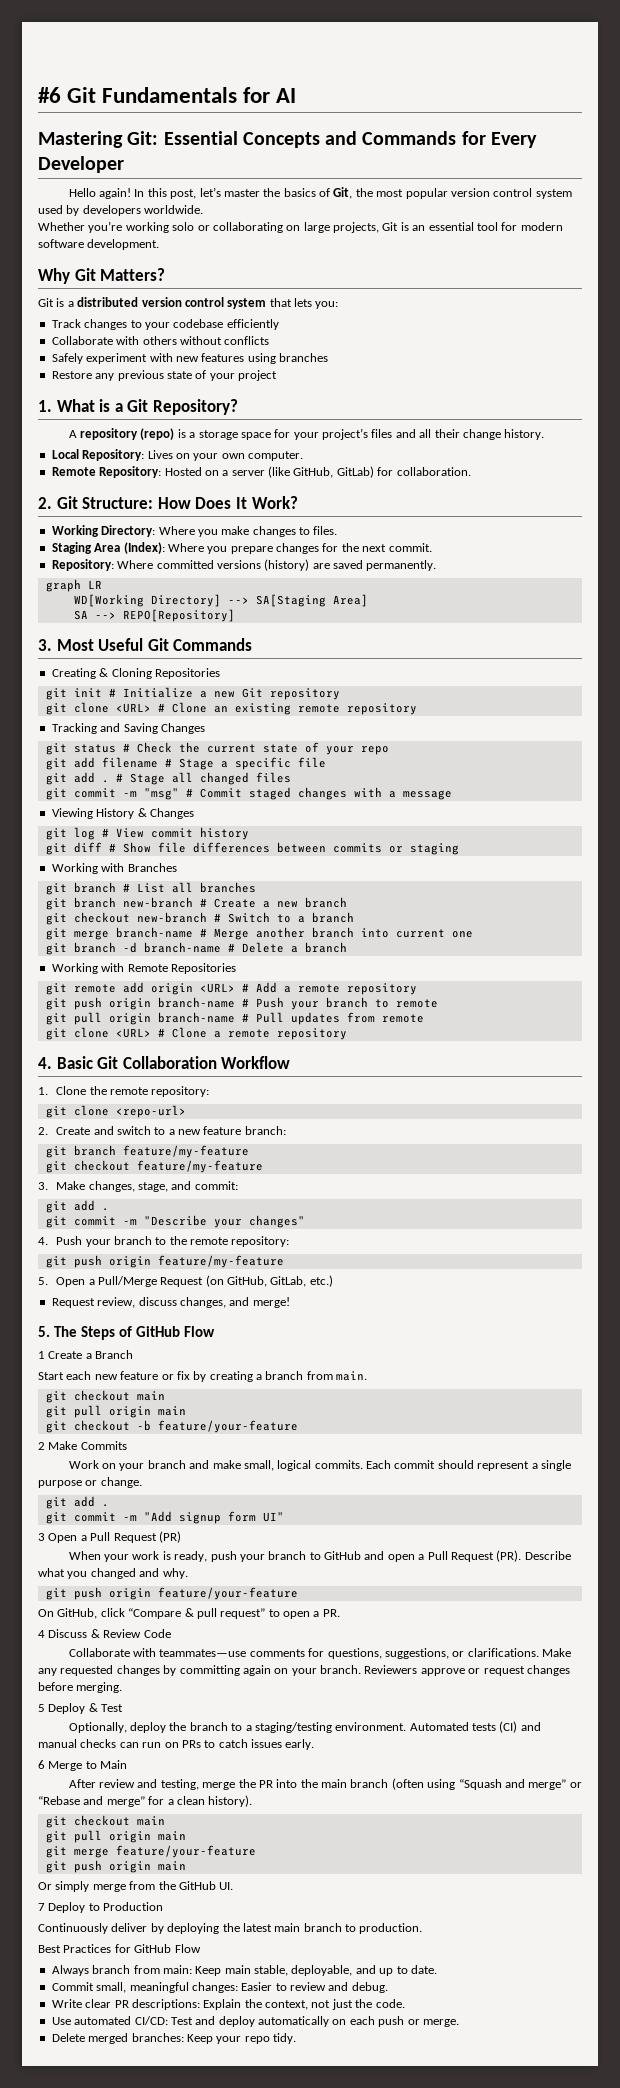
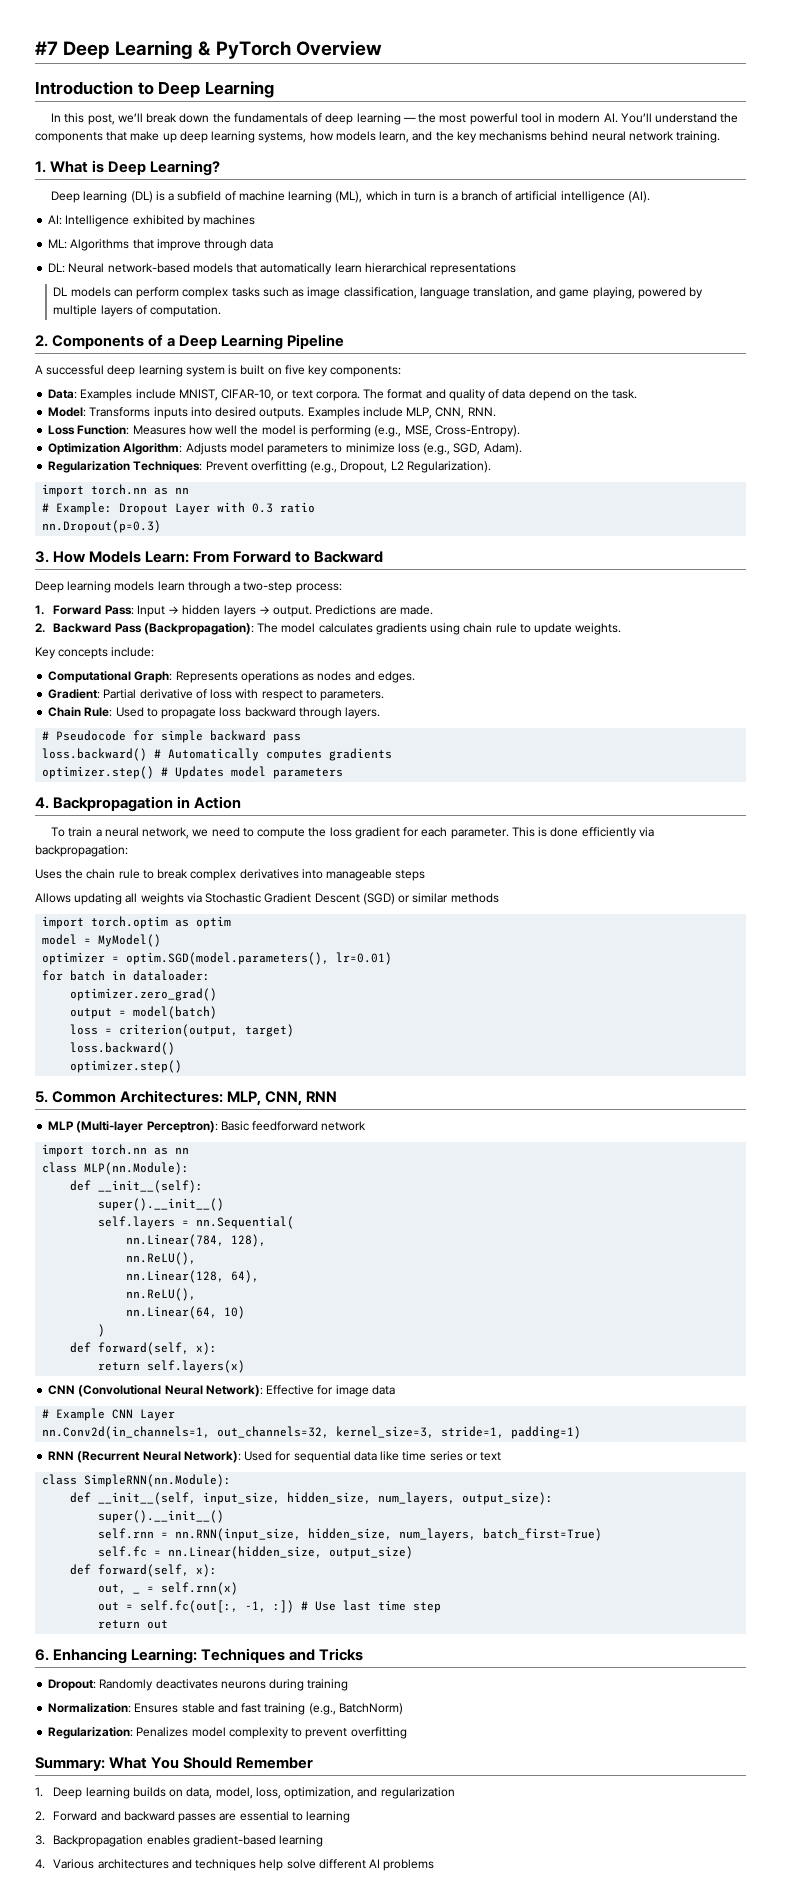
- #6 Git Fundamentals for AI
- Mastering Git: Essential Concepts and Commands for Every Developer
- Hello again! In this post, let’s master the basics of Git, the most popular version control system used by developers worldwide.
- Whether you’re working solo or collaborating on large projects, Git is an essential tool for modern software development.
- Why Git Matters?
- Git is a distributed version control system that lets you:
- Track changes to your codebase efficiently
- Collaborate with others without conflicts
- Safely experiment with new features using branches
- Restore any previous state of your project
- 1. What is a Git Repository?
- A repository (repo) is a storage space for your project’s files and all their change history.
- Local Repository: Lives on your own computer.
- Remote Repository: Hosted on a server (like GitHub, GitLab) for collaboration.
- 2. Git Structure: How Does It Work?
- Working Directory: Where you make changes to files.
- Staging Area (Index): Where you prepare changes for the next commit.
- Repository: Where committed versions (history) are saved permanently.
- graph LR
- WD[Working Directory] --> SA[Staging Area]
- SA --> REPO[Repository]
- 3. Most Useful Git Commands
- Creating & Cloning Repositories
- git init # Initialize a new Git repository
- git clone <URL> # Clone an existing remote repository
- Tracking and Saving Changes
- git status # Check the current state of your repo
- git add filename # Stage a specific file
- git add . # Stage all changed files
- git commit -m "msg" # Commit staged changes with a message
- Viewing History & Changes
- git log # View commit history
- git diff # Show file differences between commits or staging
- Working with Branches
- git branch # List all branches
- git branch new-branch # Create a new branch
- git checkout new-branch # Switch to a branch
- git merge branch-name # Merge another branch into current one
- git branch -d branch-name # Delete a branch
- Working with Remote Repositories
- git remote add origin <URL> # Add a remote repository
- git push origin branch-name # Push your branch to remote
- git pull origin branch-name # Pull updates from remote
- git clone <URL> # Clone a remote repository
- 4. Basic Git Collaboration Workflow
- 1. Clone the remote repository:
- git clone <repo-url>
- 2. Create and switch to a new feature branch:
- git branch feature/my-feature
- git checkout feature/my-feature
- 3. Make changes, stage, and commit:
- git add .
- git commit -m "Describe your changes"
- 4. Push your branch to the remote repository:
- git push origin feature/my-feature
- 5. Open a Pull/Merge Request (on GitHub, GitLab, etc.)
- Request review, discuss changes, and merge!
- 5. The Steps of GitHub Flow
- 1 Create a Branch
- Start each new feature or fix by creating a branch from main.
- git checkout main
- git pull origin main
- git checkout -b feature/your-feature
- 2 Make Commits
- Work on your branch and make small, logical commits. Each commit should represent a single purpose or change.
- git add .
- git commit -m "Add signup form UI"
- 3 Open a Pull Request (PR)
- When your work is ready, push your branch to GitHub and open a Pull Request (PR). Describe what you changed and why.
- git push origin feature/your-feature
- On GitHub, click “Compare & pull request” to open a PR.
- 4 Discuss & Review Code
- Collaborate with teammates—use comments for questions, suggestions, or clarifications. Make any requested changes by committing again on your branch. Reviewers approve or request changes before merging.
- 5 Deploy & Test
- Optionally, deploy the branch to a staging/testing environment. Automated tests (CI) and manual checks can run on PRs to catch issues early.
- 6 Merge to Main
- After review and testing, merge the PR into the main branch (often using “Squash and merge” or “Rebase and merge” for a clean history).
- git checkout main
- git pull origin main
- git merge feature/your-feature
- git push origin main
- Or simply merge from the GitHub UI.
- 7 Deploy to Production
- Continuously deliver by deploying the latest main branch to production.
- Best Practices for GitHub Flow
- Always branch from main: Keep main stable, deployable, and up to date.
- Commit small, meaningful changes: Easier to review and debug.
- Write clear PR descriptions: Explain the context, not just the code.
- Use automated CI/CD: Test and deploy automatically on each push or merge.
- Delete merged branches: Keep your repo tidy.
+ #7 Deep Learning & PyTorch Overview
+ Introduction to Deep Learning
+ In this post, we’ll break down the fundamentals of deep learning — the most powerful tool in modern AI. You’ll understand the components that make up deep learning systems, how models learn, and the key mechanisms behind neural network training.
+ 1. What is Deep Learning?
+ Deep learning (DL) is a subfield of machine learning (ML), which in turn is a branch of artificial intelligence (AI).
+ AI: Intelligence exhibited by machines
+ ML: Algorithms that improve through data
+ DL: Neural network-based models that automatically learn hierarchical representations
+ DL models can perform complex tasks such as image classification, language translation, and game playing, powered by multiple layers of computation.
+ 2. Components of a Deep Learning Pipeline
+ A successful deep learning system is built on five key components:
+ Data: Examples include MNIST, CIFAR-10, or text corpora. The format and quality of data depend on the task.
+ Model: Transforms inputs into desired outputs. Examples include MLP, CNN, RNN.
+ Loss Function: Measures how well the model is performing (e.g., MSE, Cross-Entropy).
+ Optimization Algorithm: Adjusts model parameters to minimize loss (e.g., SGD, Adam).
+ Regularization Techniques: Prevent overfitting (e.g., Dropout, L2 Regularization).
+ import torch.nn as nn
+ # Example: Dropout Layer with 0.3 ratio
+ nn.Dropout(p=0.3)
+ 3. How Models Learn: From Forward to Backward
+ Deep learning models learn through a two-step process:
+ 1. Forward Pass: Input → hidden layers → output. Predictions are made.
+ 2. Backward Pass (Backpropagation): The model calculates gradients using chain rule to update weights.
+ Key concepts include:
+ Computational Graph: Represents operations as nodes and edges.
+ Gradient: Partial derivative of loss with respect to parameters.
+ Chain Rule: Used to propagate loss backward through layers.
+ # Pseudocode for simple backward pass
+ loss.backward() # Automatically computes gradients
+ optimizer.step() # Updates model parameters
+ 4. Backpropagation in Action
+ To train a neural network, we need to compute the loss gradient for each parameter. This is done efficiently via backpropagation:
+ Uses the chain rule to break complex derivatives into manageable steps
+ Allows updating all weights via Stochastic Gradient Descent (SGD) or similar methods
+ import torch.optim as optim
+ model = MyModel()
+ optimizer = optim.SGD(model.parameters(), lr=0.01)
+ for batch in dataloader:
+ optimizer.zero_grad()
+ output = model(batch)
+ loss = criterion(output, target)
+ loss.backward()
+ optimizer.step()
+ 5. Common Architectures: MLP, CNN, RNN
+ MLP (Multi-layer Perceptron): Basic feedforward network
+ import torch.nn as nn
+ class MLP(nn.Module):
+ def __init__(self):
+ super().__init__()
+ self.layers = nn.Sequential(
+ nn.Linear(784, 128),
+ nn.ReLU(),
+ nn.Linear(128, 64),
+ nn.ReLU(),
+ nn.Linear(64, 10)
+ )
+ def forward(self, x):
+ return self.layers(x)
+ CNN (Convolutional Neural Network): Effective for image data
+ # Example CNN Layer
+ nn.Conv2d(in_channels=1, out_channels=32, kernel_size=3, stride=1, padding=1)
+ RNN (Recurrent Neural Network): Used for sequential data like time series or text
+ class SimpleRNN(nn.Module):
+ def __init__(self, input_size, hidden_size, num_layers, output_size):
+ super().__init__()
+ self.rnn = nn.RNN(input_size, hidden_size, num_layers, batch_first=True)
+ self.fc = nn.Linear(hidden_size, output_size)
+ def forward(self, x):
+ out, _ = self.rnn(x)
+ out = self.fc(out[:, -1, :]) # Use last time step
+ return out
+ 6. Enhancing Learning: Techniques and Tricks
+ Dropout: Randomly deactivates neurons during training
+ Normalization: Ensures stable and fast training (e.g., BatchNorm)
+ Regularization: Penalizes model complexity to prevent overfitting
+ Summary: What You Should Remember
+ 1. Deep learning builds on data, model, loss, optimization, and regularization
+ 2. Forward and backward passes are essential to learning
+ 3. Backpropagation enables gradient-based learning
+ 4. Various architectures and techniques help solve different AI problems

